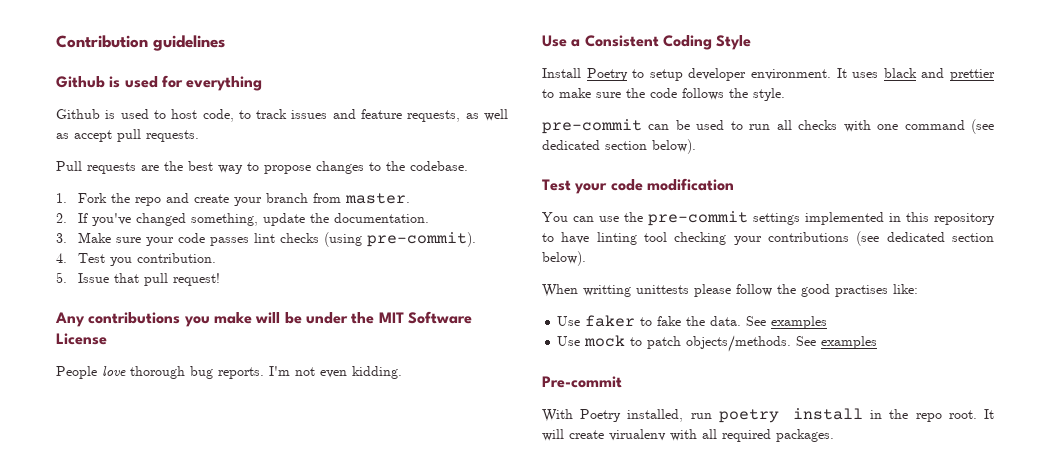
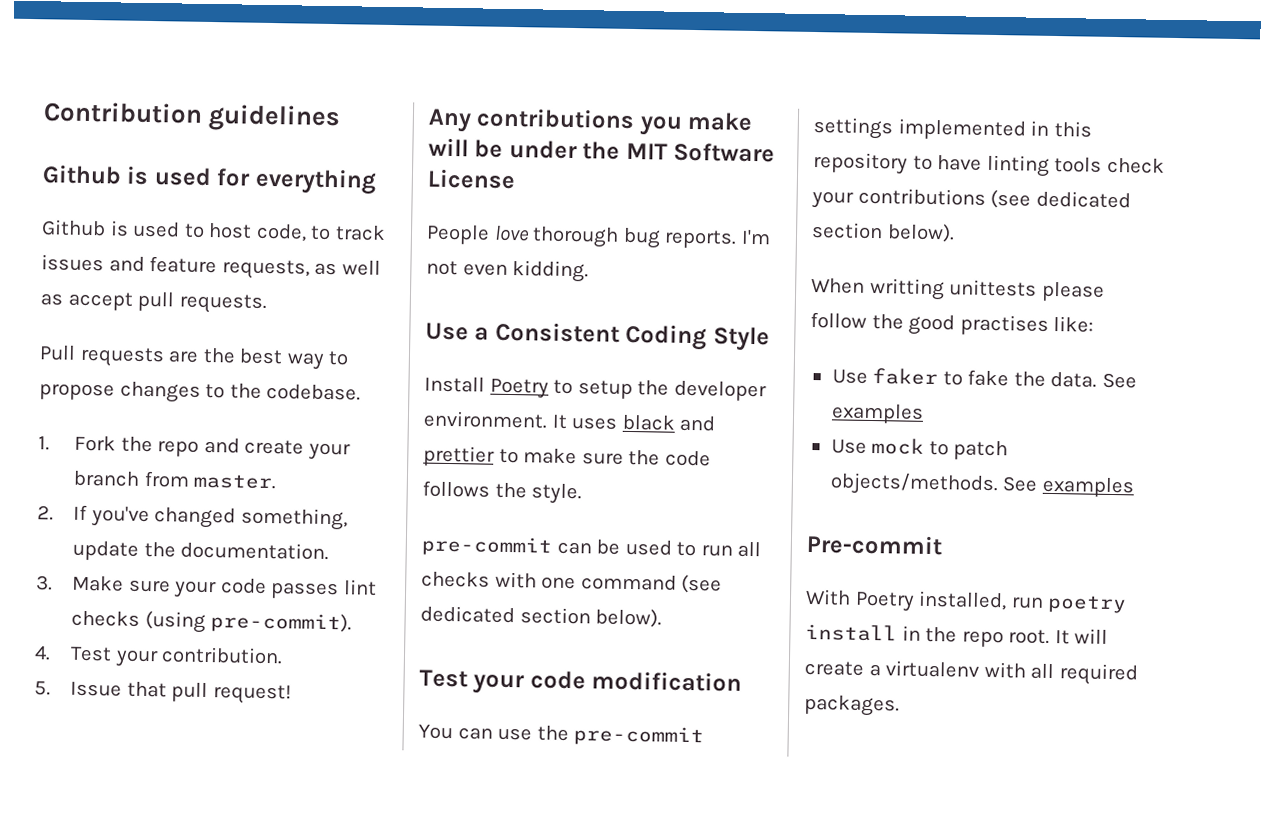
- 4. Test you contribution.
+ 4. Test your contribution.
- Install Poetry to setup developer environment.
+ Install Poetry to setup the developer environment.
- You can use the pre-commit settings implemented in this repository to have linting tool checking your contributions (see dedicated section below).
+ You can use the pre-commit settings implemented in this repository to have linting tools check your contributions (see dedicated section below).
- It will create virualenv with all required packages.
+ It will create a virtualenv with all required packages.

